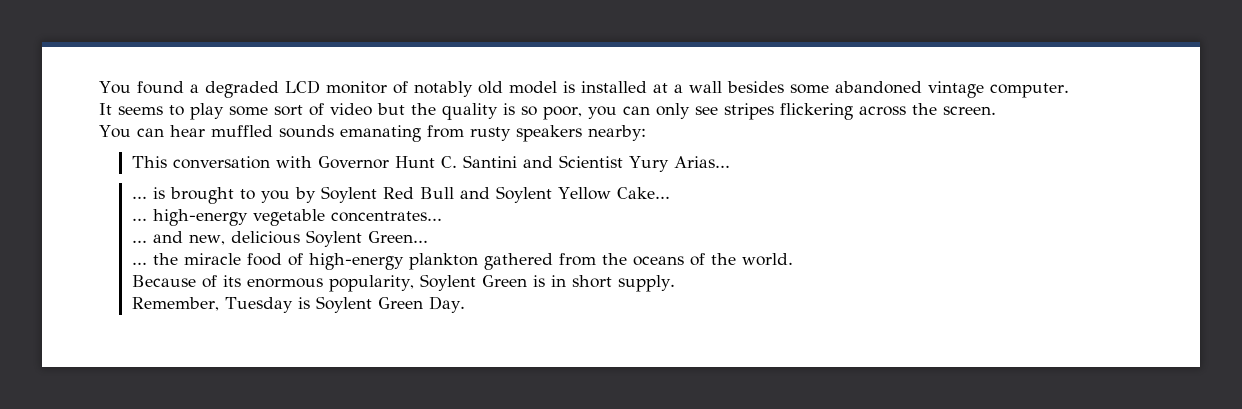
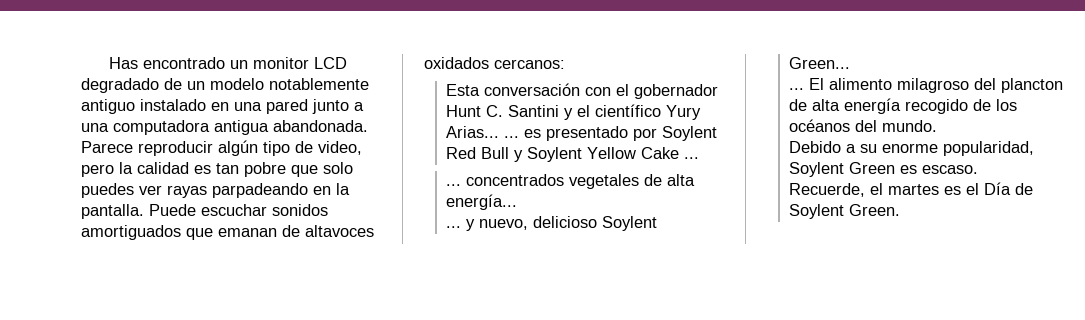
- You found a degraded LCD monitor of notably old model is installed at a wall besides some abandoned vintage computer.
- It seems to play some sort of video but the quality is so poor, you can only see stripes flickering across the screen.
- You can hear muffled sounds emanating from rusty speakers nearby:
- This conversation with Governor Hunt C. Santini and Scientist Yury Arias...
- ... is brought to you by Soylent Red Bull and Soylent Yellow Cake...
- ... high-energy vegetable concentrates...
- ... and new, delicious Soylent Green...
- ... the miracle food of high-energy plankton gathered from the oceans of the world.
- Because of its enormous popularity, Soylent Green is in short supply.
- Remember, Tuesday is Soylent Green Day.
+ Has encontrado un monitor LCD degradado de un modelo notablemente antiguo instalado en una pared junto a una computadora antigua abandonada. Parece reproducir algún tipo de video, pero la calidad es tan pobre que solo puedes ver rayas parpadeando en la pantalla. Puede escuchar sonidos amortiguados que emanan de altavoces oxidados cercanos:
+ Esta conversación con el gobernador Hunt C. Santini y el científico Yury Arias... ... es presentado por Soylent Red Bull y Soylent Yellow Cake ...
+ ... concentrados vegetales de alta energía...
+ ... y nuevo, delicioso Soylent Green...
+ ... El alimento milagroso del plancton de alta energía recogido de los océanos del mundo.
+ Debido a su enorme popularidad, Soylent Green es escaso.
+ Recuerde, el martes es el Día de Soylent Green.

